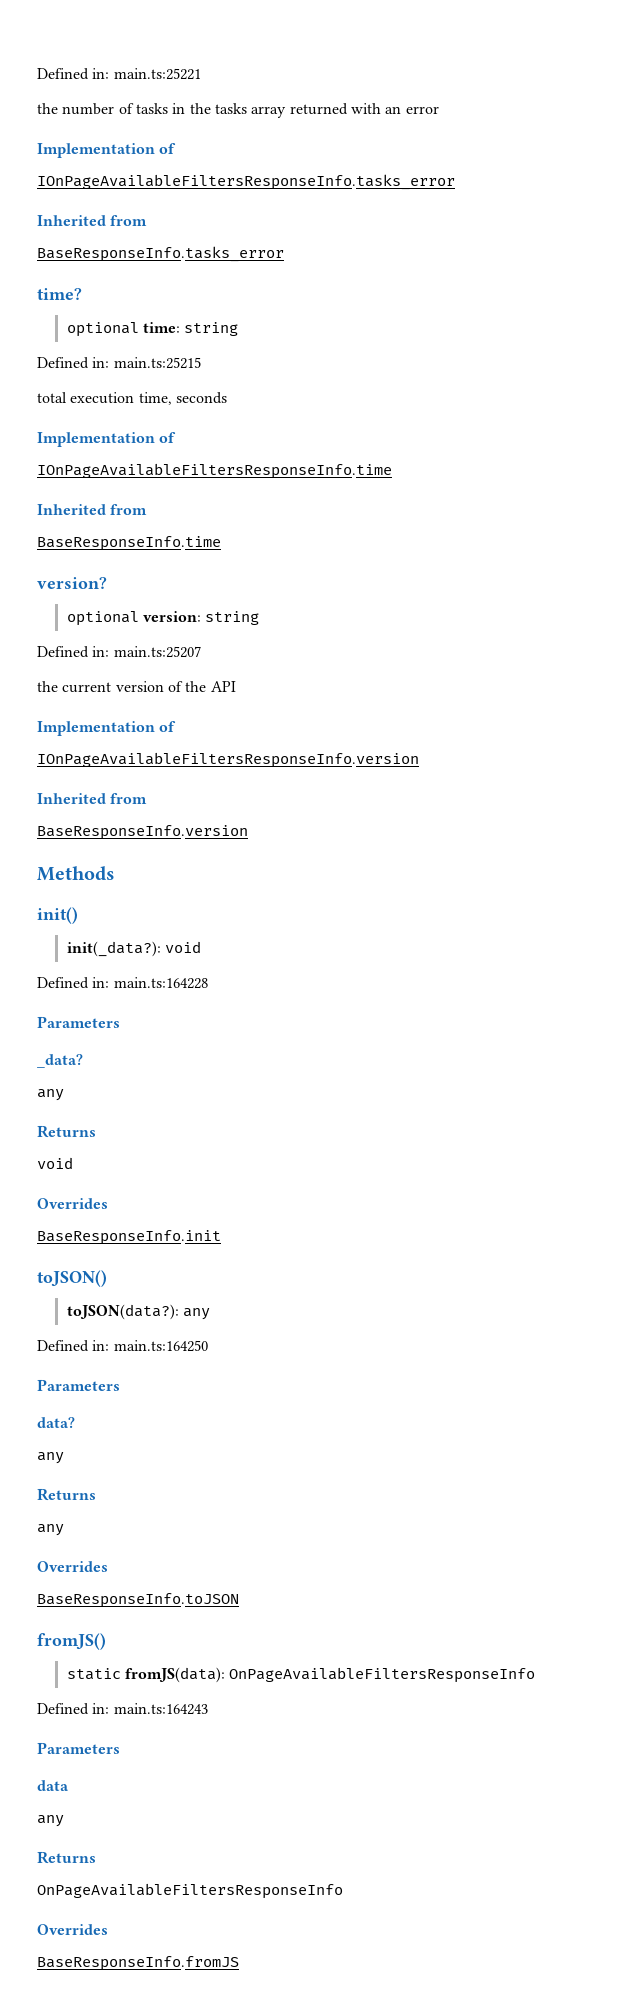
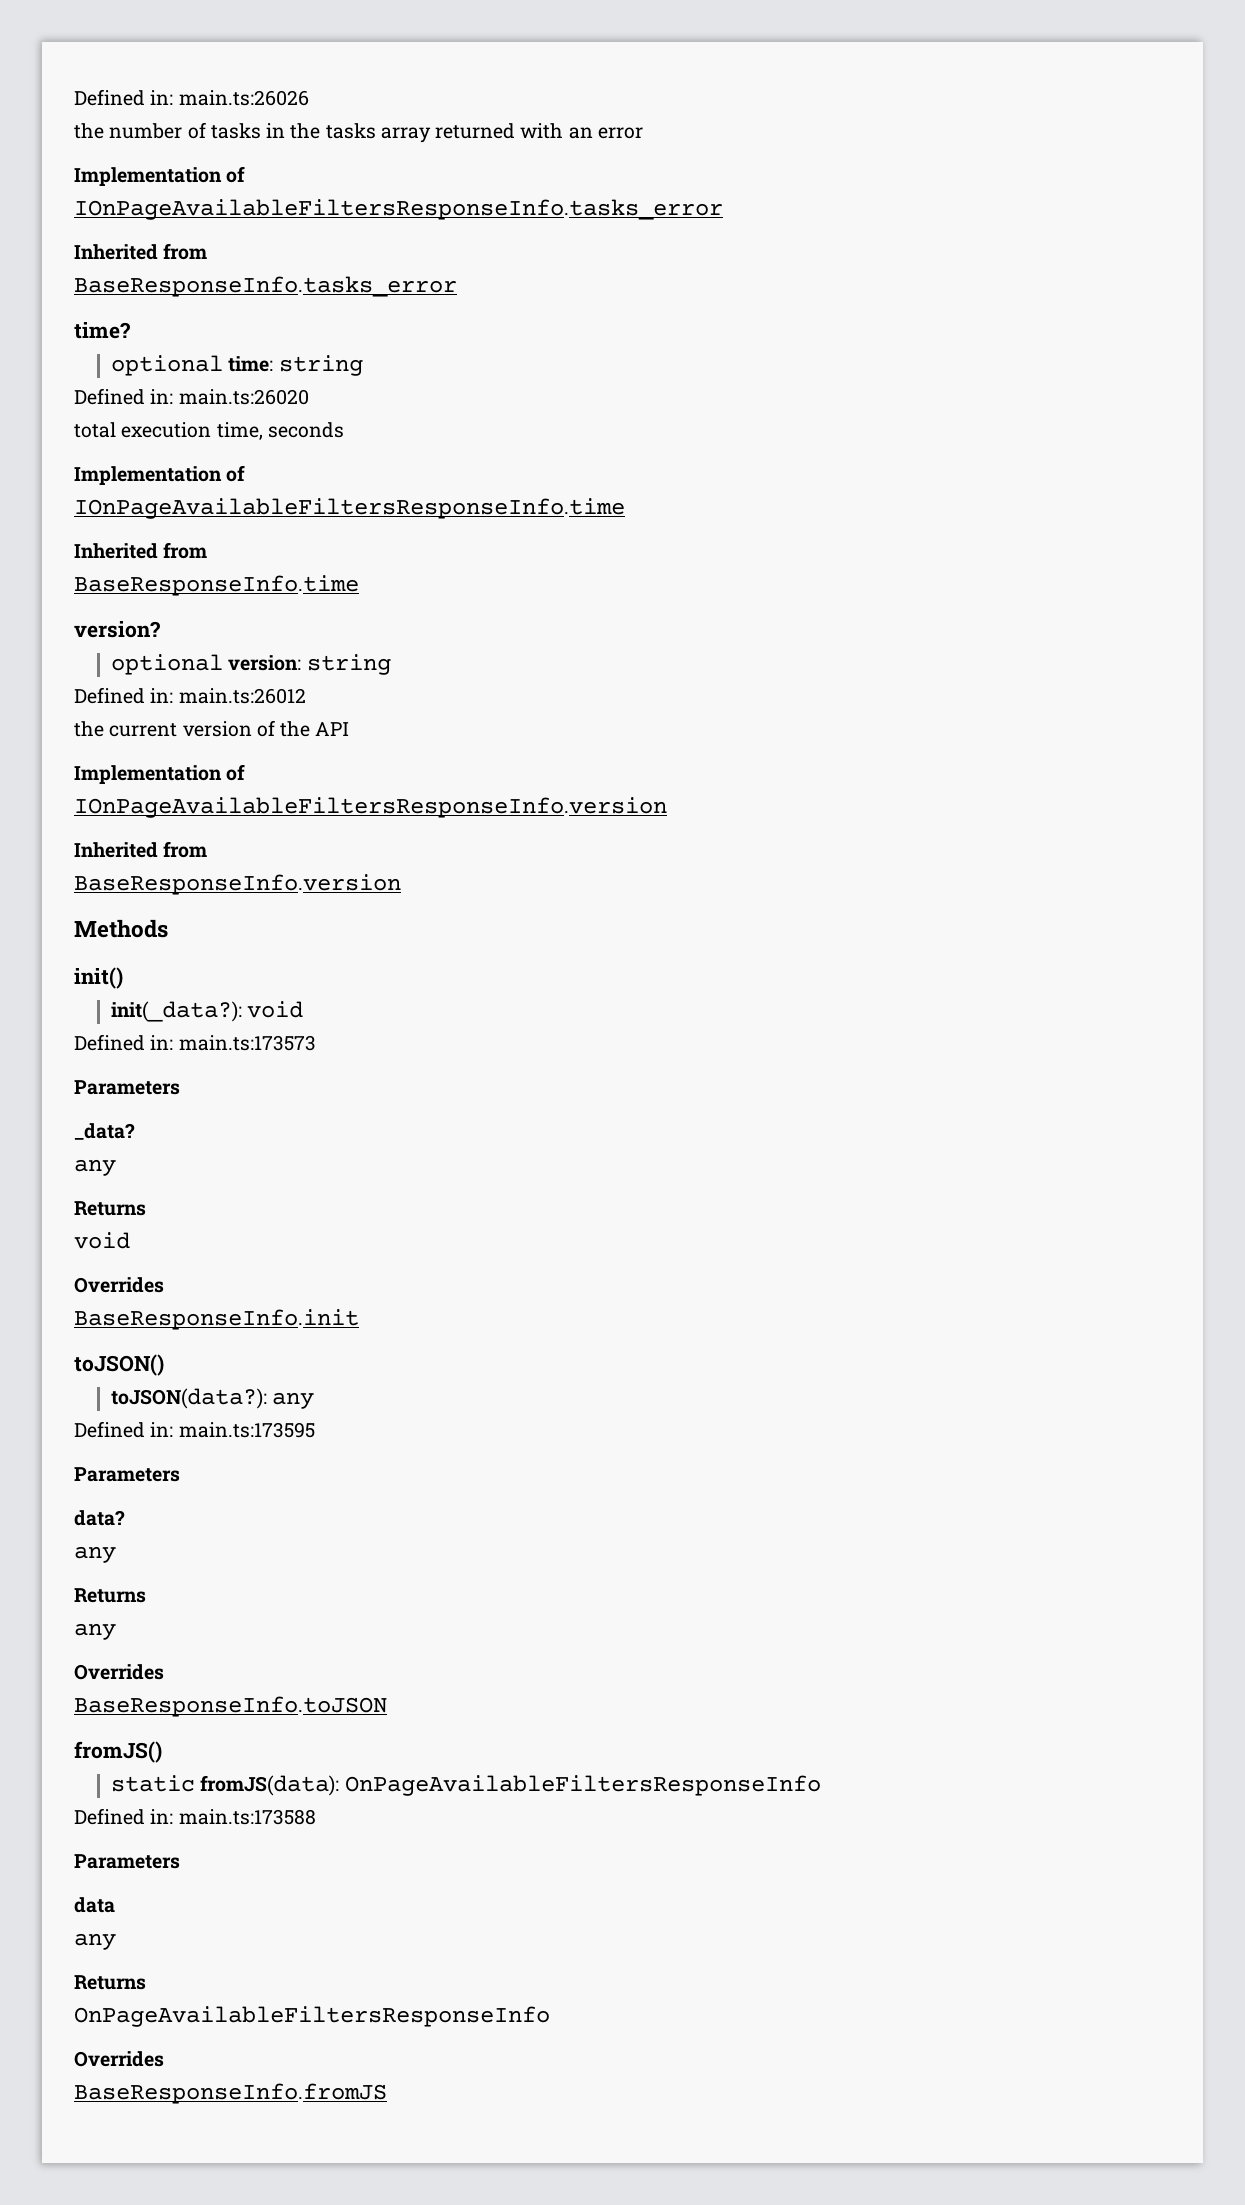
- Defined in: main.ts:25221
+ Defined in: main.ts:26026
- Defined in: main.ts:25215
+ Defined in: main.ts:26020
- Defined in: main.ts:25207
+ Defined in: main.ts:26012
- Defined in: main.ts:164228
+ Defined in: main.ts:173573
- Defined in: main.ts:164250
+ Defined in: main.ts:173595
- Defined in: main.ts:164243
+ Defined in: main.ts:173588

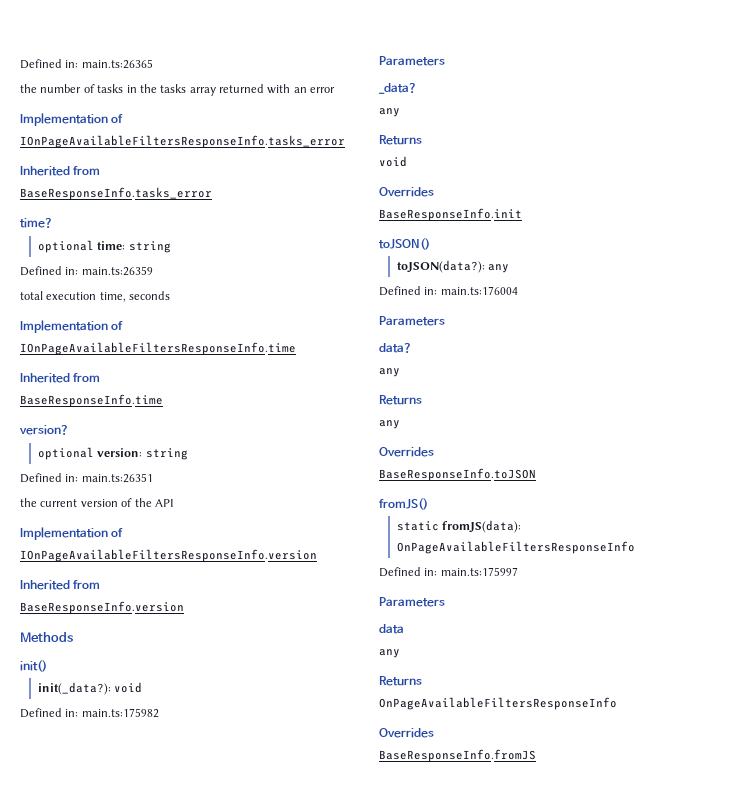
- Defined in: main.ts:26026
+ Defined in: main.ts:26365
- Defined in: main.ts:26020
+ Defined in: main.ts:26359
- Defined in: main.ts:26012
+ Defined in: main.ts:26351
- Defined in: main.ts:173573
+ Defined in: main.ts:175982
- Defined in: main.ts:173595
+ Defined in: main.ts:176004
- Defined in: main.ts:173588
+ Defined in: main.ts:175997

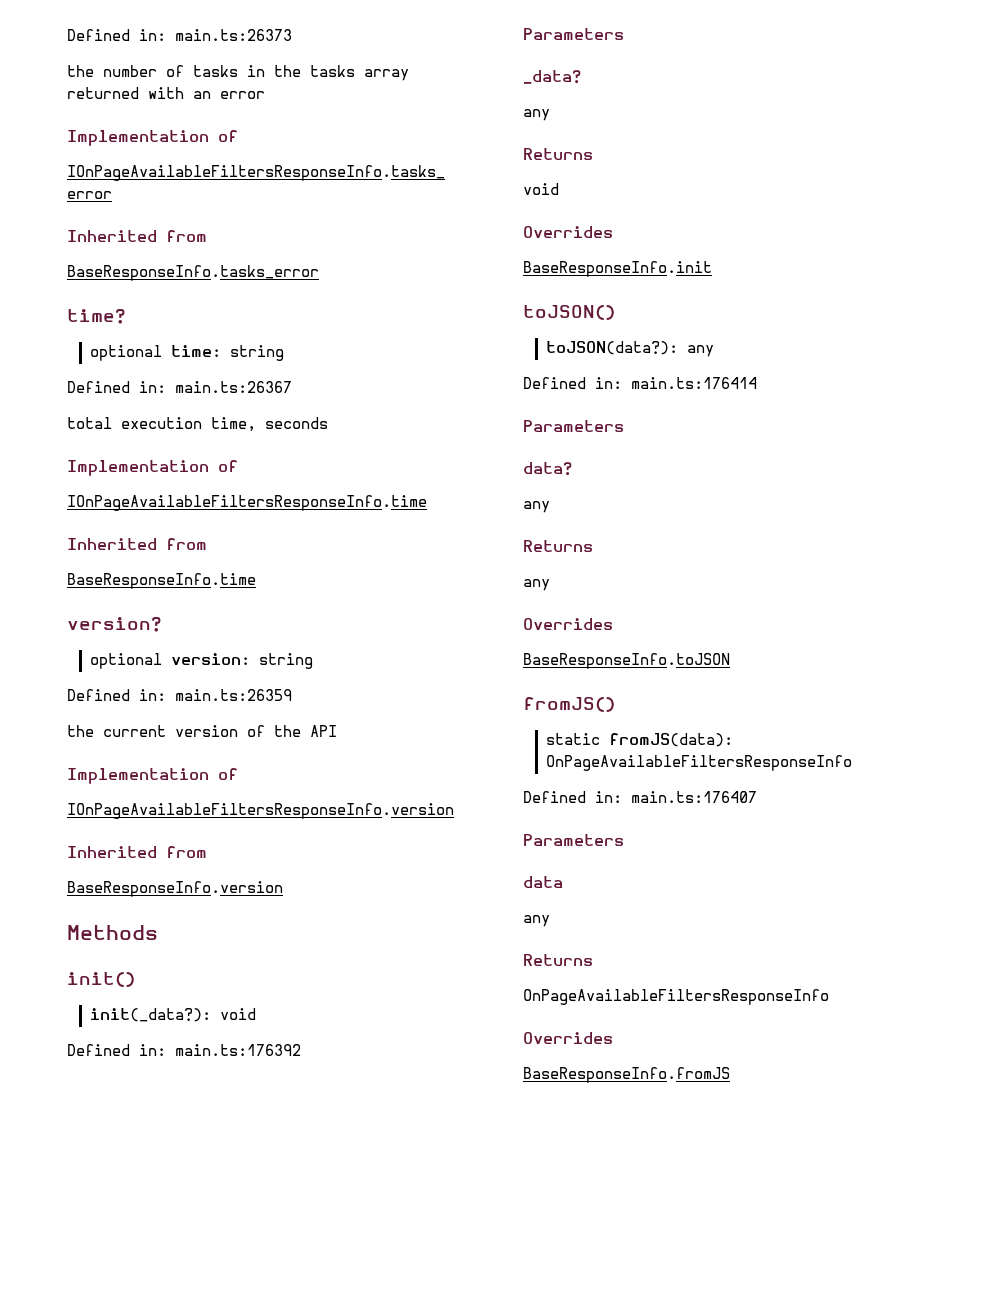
- Defined in: main.ts:26365
+ Defined in: main.ts:26373
- Defined in: main.ts:26359
+ Defined in: main.ts:26367
- Defined in: main.ts:26351
+ Defined in: main.ts:26359
- Defined in: main.ts:175982
+ Defined in: main.ts:176392
- Defined in: main.ts:176004
+ Defined in: main.ts:176414
- Defined in: main.ts:175997
+ Defined in: main.ts:176407

